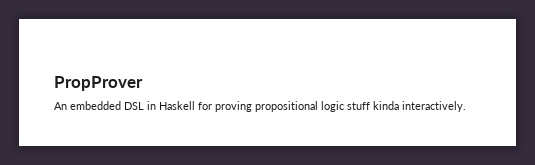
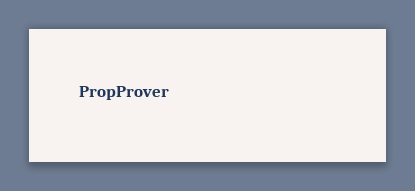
- An embedded DSL in Haskell for proving propositional logic stuff kinda interactively.

